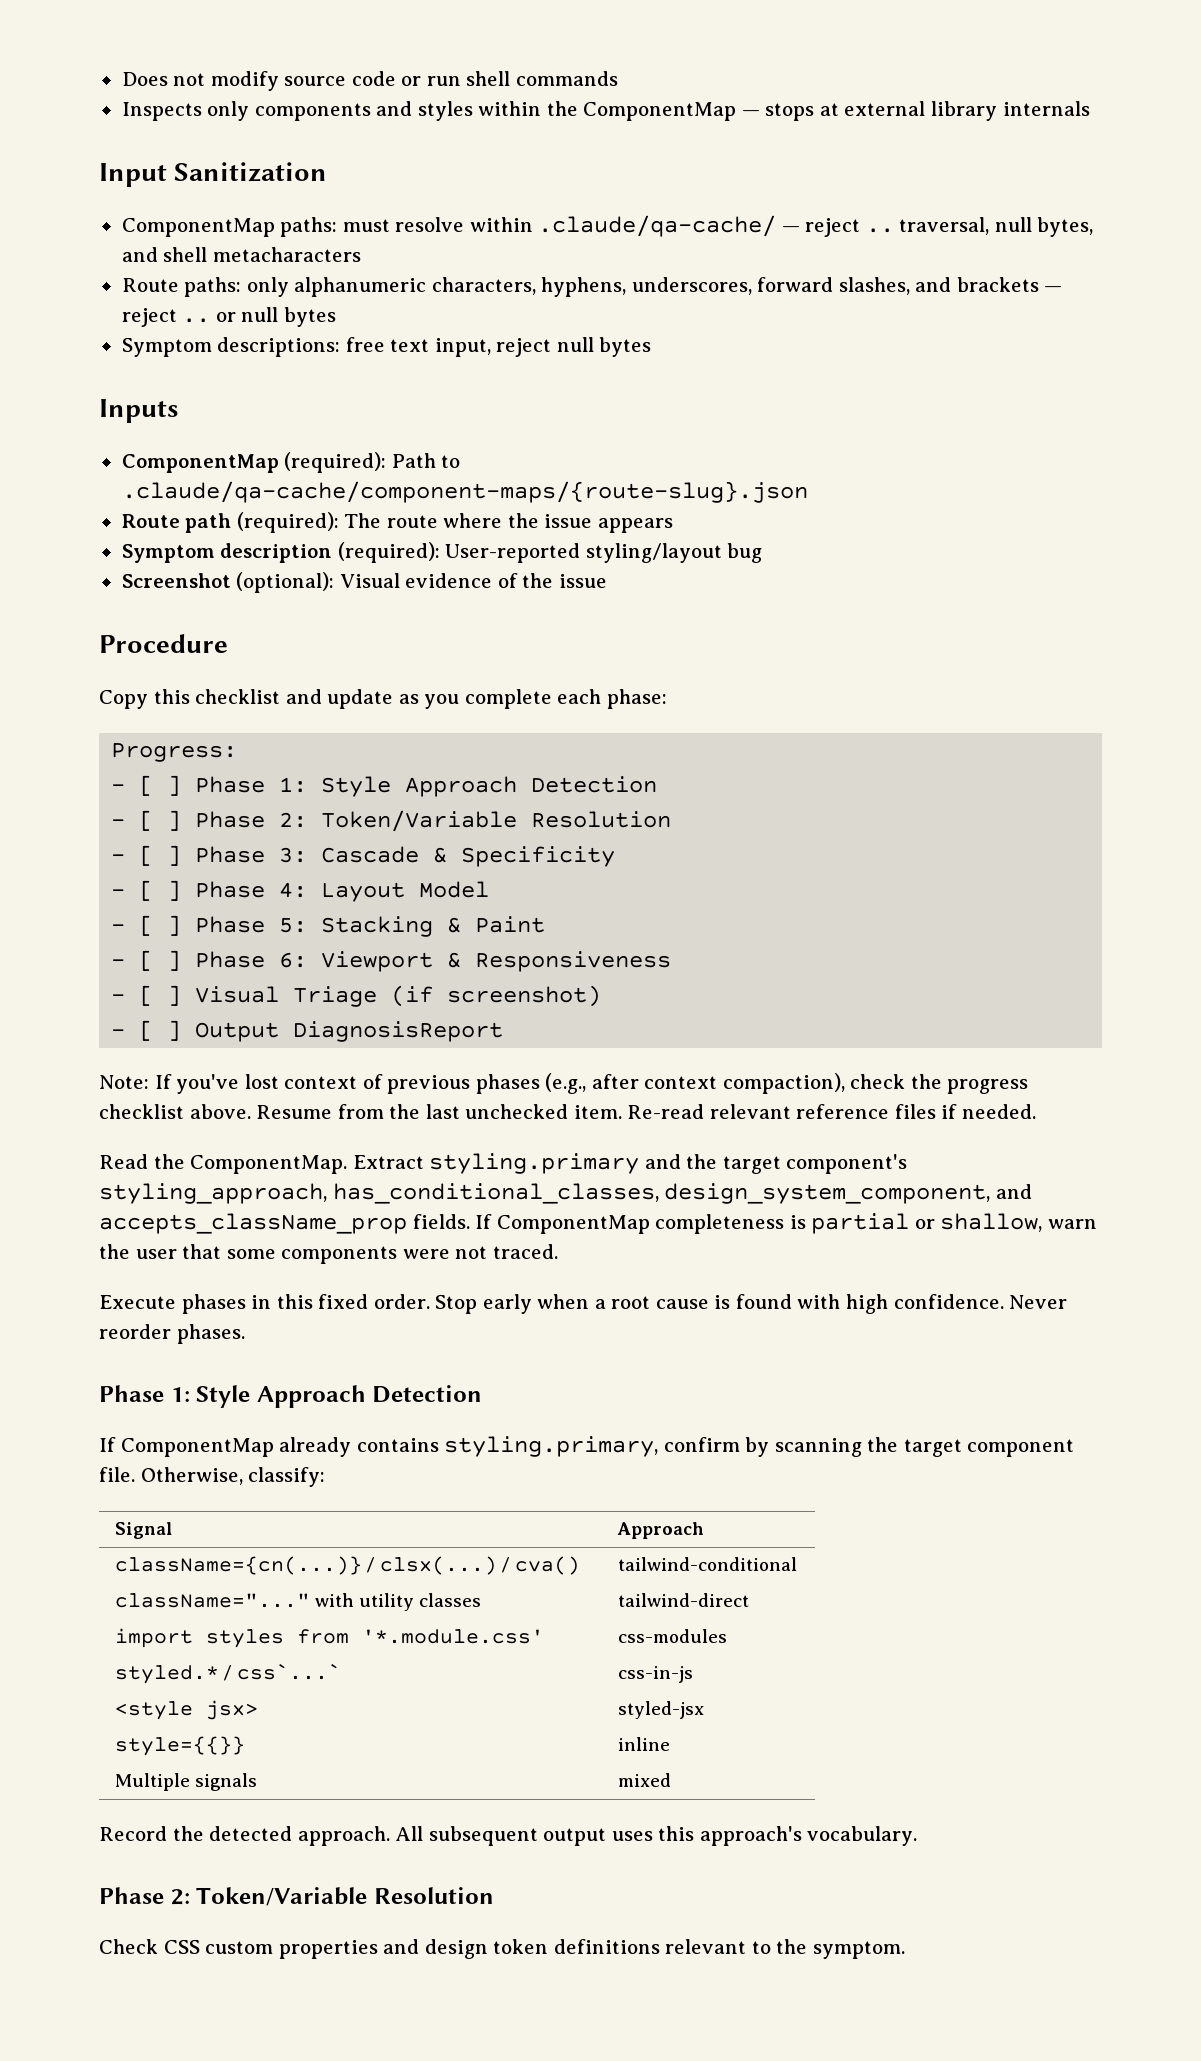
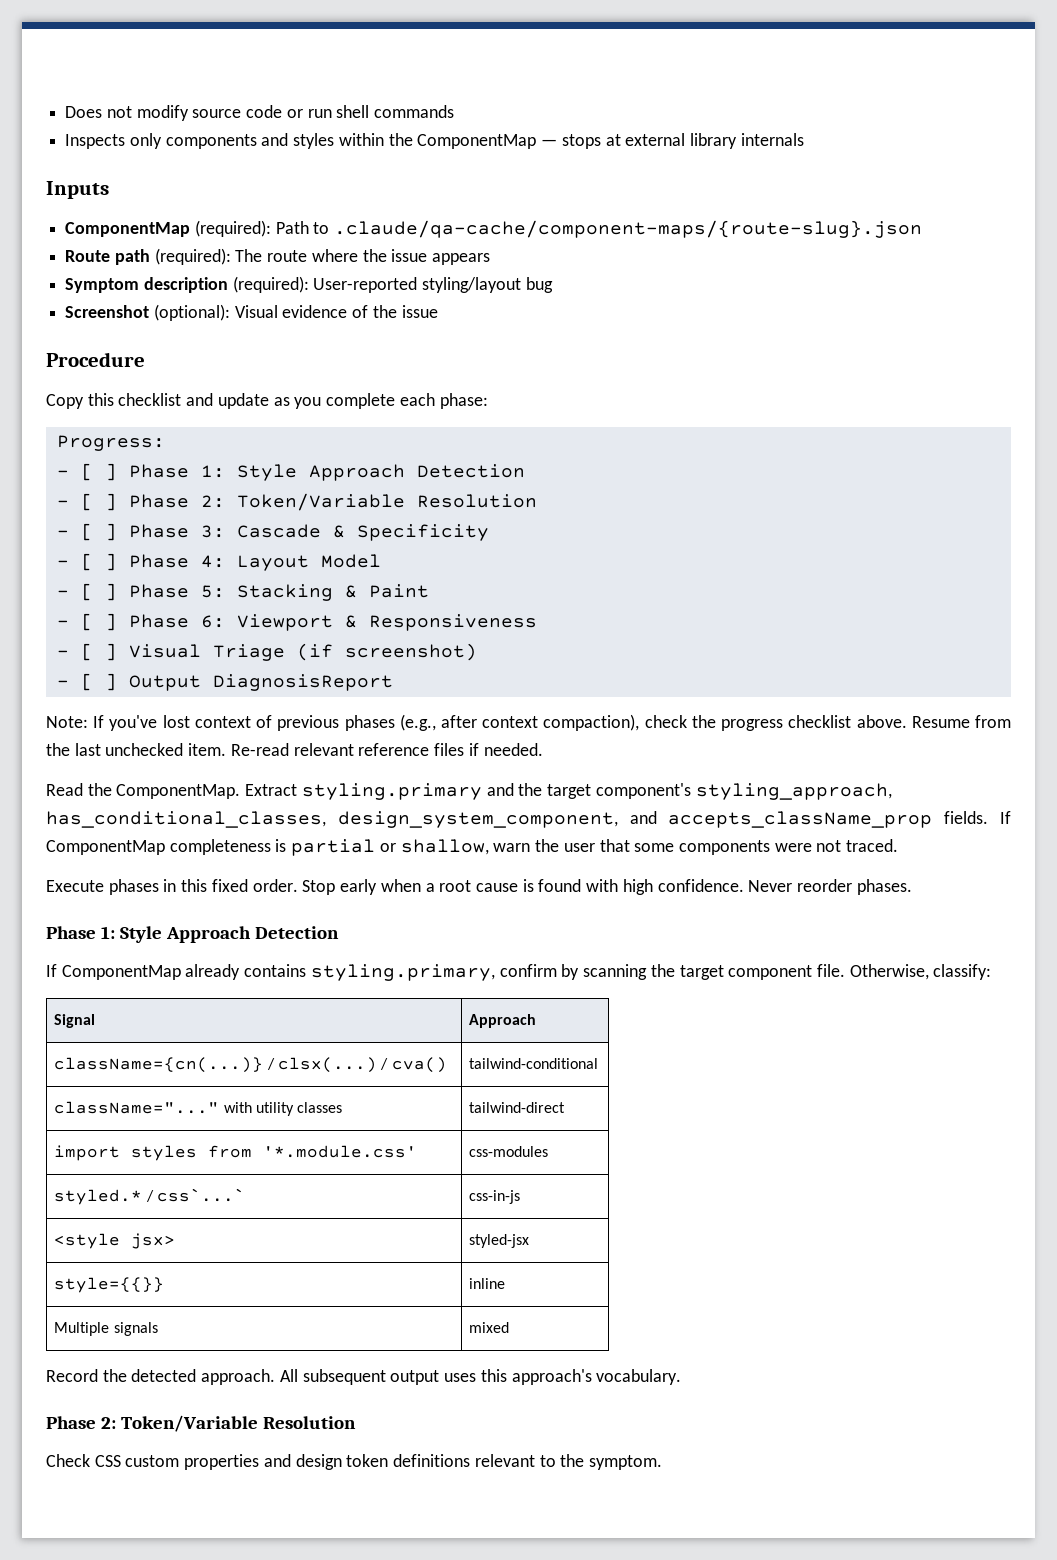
- Input Sanitization
- ComponentMap paths: must resolve within .claude/qa-cache/ — reject .. traversal, null bytes, and shell metacharacters
- Route paths: only alphanumeric characters, hyphens, underscores, forward slashes, and brackets — reject .. or null bytes
- Symptom descriptions: free text input, reject null bytes

